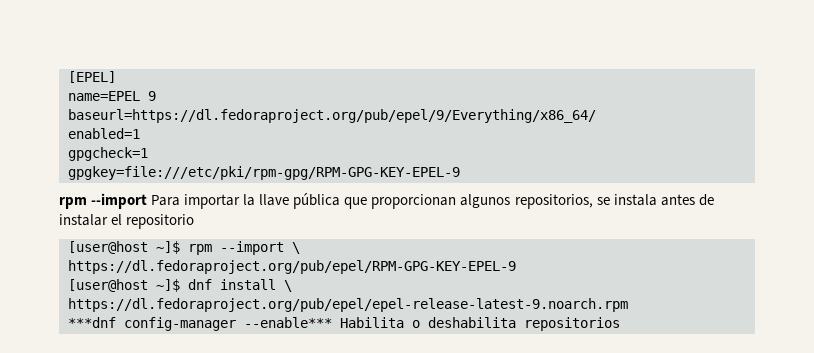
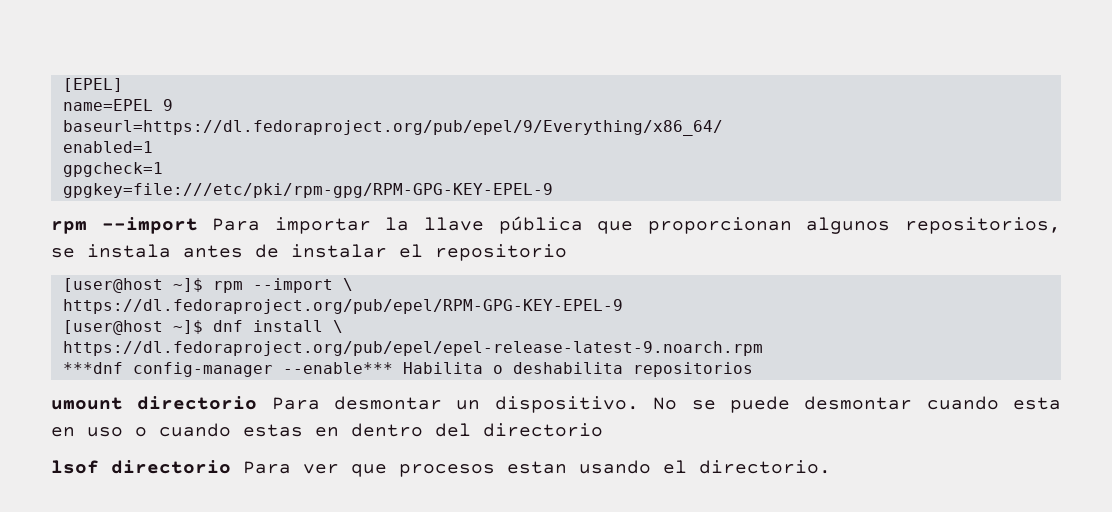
+ umount directorio Para desmontar un dispositivo. No se puede desmontar cuando esta en uso o cuando estas en dentro del directorio
+ lsof directorio Para ver que procesos estan usando el directorio.

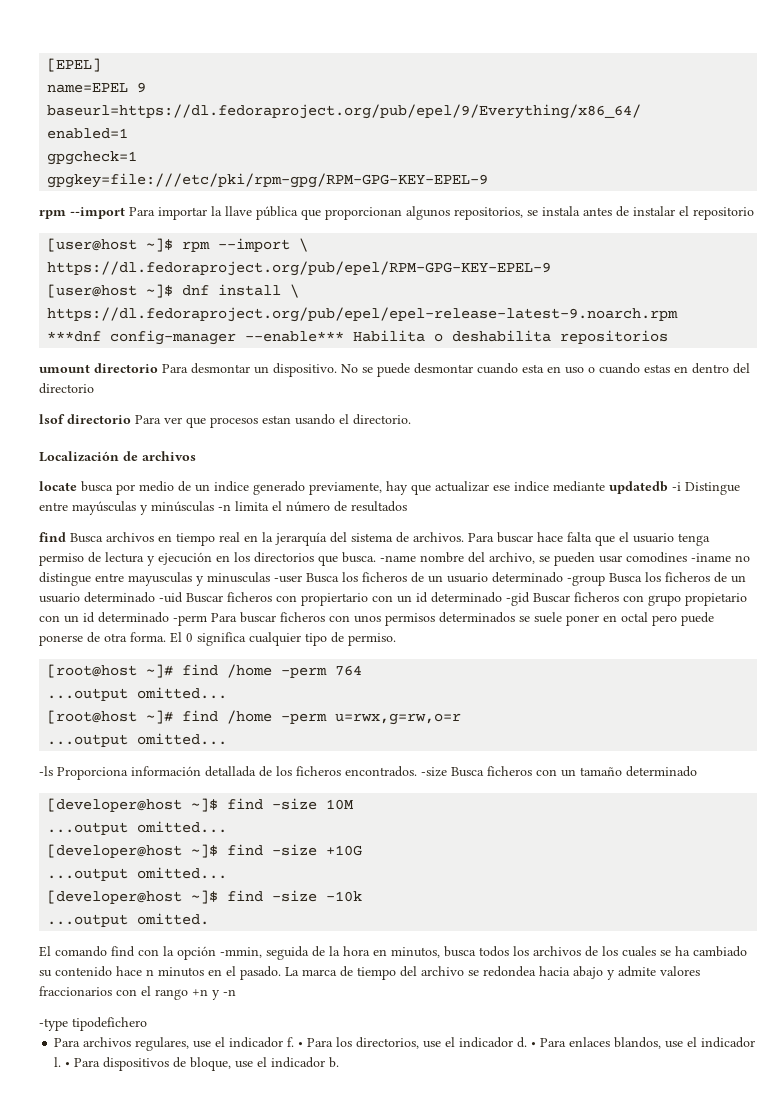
+ Localización de archivos
+ locate busca por medio de un indice generado previamente, hay que actualizar ese indice mediante updatedb -i Distingue entre mayúsculas y minúsculas -n limita el número de resultados
+ find Busca archivos en tiempo real en la jerarquía del sistema de archivos. Para buscar hace falta que el usuario tenga permiso de lectura y ejecución en los directorios que busca. -name nombre del archivo, se pueden usar comodines -iname no distingue entre mayusculas y minusculas -user Busca los ficheros de un usuario determinado -group Busca los ficheros de un usuario determinado -uid Buscar ficheros con propiertario con un id determinado -gid Buscar ficheros con grupo propietario con un id determinado -perm Para buscar ficheros con unos permisos determinados se suele poner en octal pero puede ponerse de otra forma. El 0 significa cualquier tipo de permiso.
+ [root@host ~]# find /home -perm 764
+ ...output omitted...
+ [root@host ~]# find /home -perm u=rwx,g=rw,o=r
+ ...output omitted...
+ -ls Proporciona información detallada de los ficheros encontrados. -size Busca ficheros con un tamaño determinado
+ [developer@host ~]$ find -size 10M
+ ...output omitted...
+ [developer@host ~]$ find -size +10G
+ ...output omitted...
+ [developer@host ~]$ find -size -10k
+ ...output omitted.
+ El comando find con la opción -mmin, seguida de la hora en minutos, busca todos los archivos de los cuales se ha cambiado su contenido hace n minutos en el pasado. La marca de tiempo del archivo se redondea hacia abajo y admite valores fraccionarios con el rango +n y -n
+ -type tipodefichero
+ Para archivos regulares, use el indicador f. • Para los directorios, use el indicador d. • Para enlaces blandos, use el indicador l. • Para dispositivos de bloque, use el indicador b.

